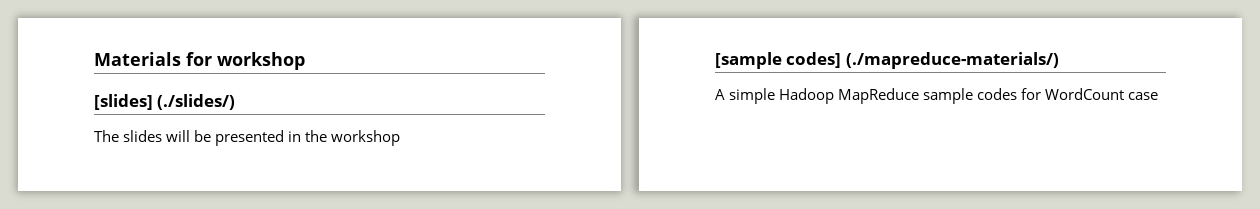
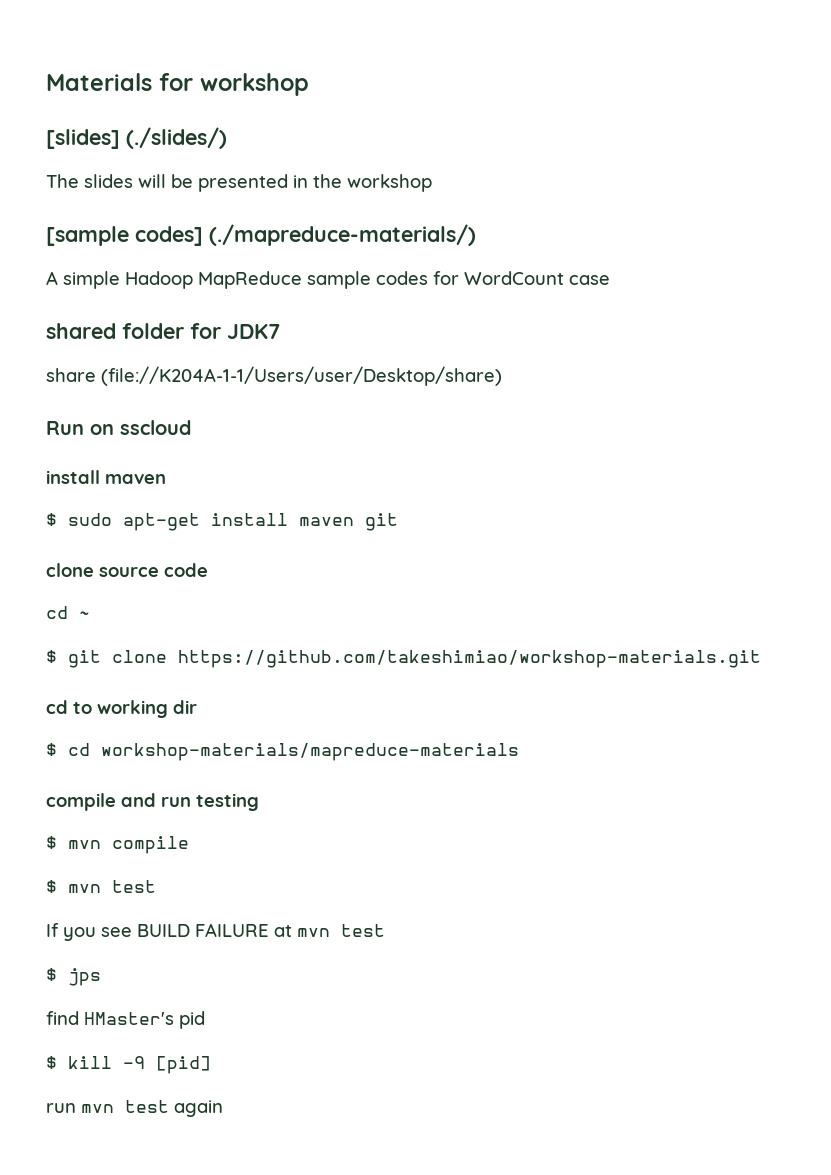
+ shared folder for JDK7
+ share (file://K204A-1-1/Users/user/Desktop/share)
+ Run on sscloud
+ install maven
+ $ sudo apt-get install maven git
+ clone source code
+ cd ~
+ $ git clone https://github.com/takeshimiao/workshop-materials.git
+ cd to working dir
+ $ cd workshop-materials/mapreduce-materials
+ compile and run testing
+ $ mvn compile
+ $ mvn test
+ If you see BUILD FAILURE at mvn test
+ $ jps
+ find HMaster's pid
+ $ kill -9 [pid]
+ run mvn test again

